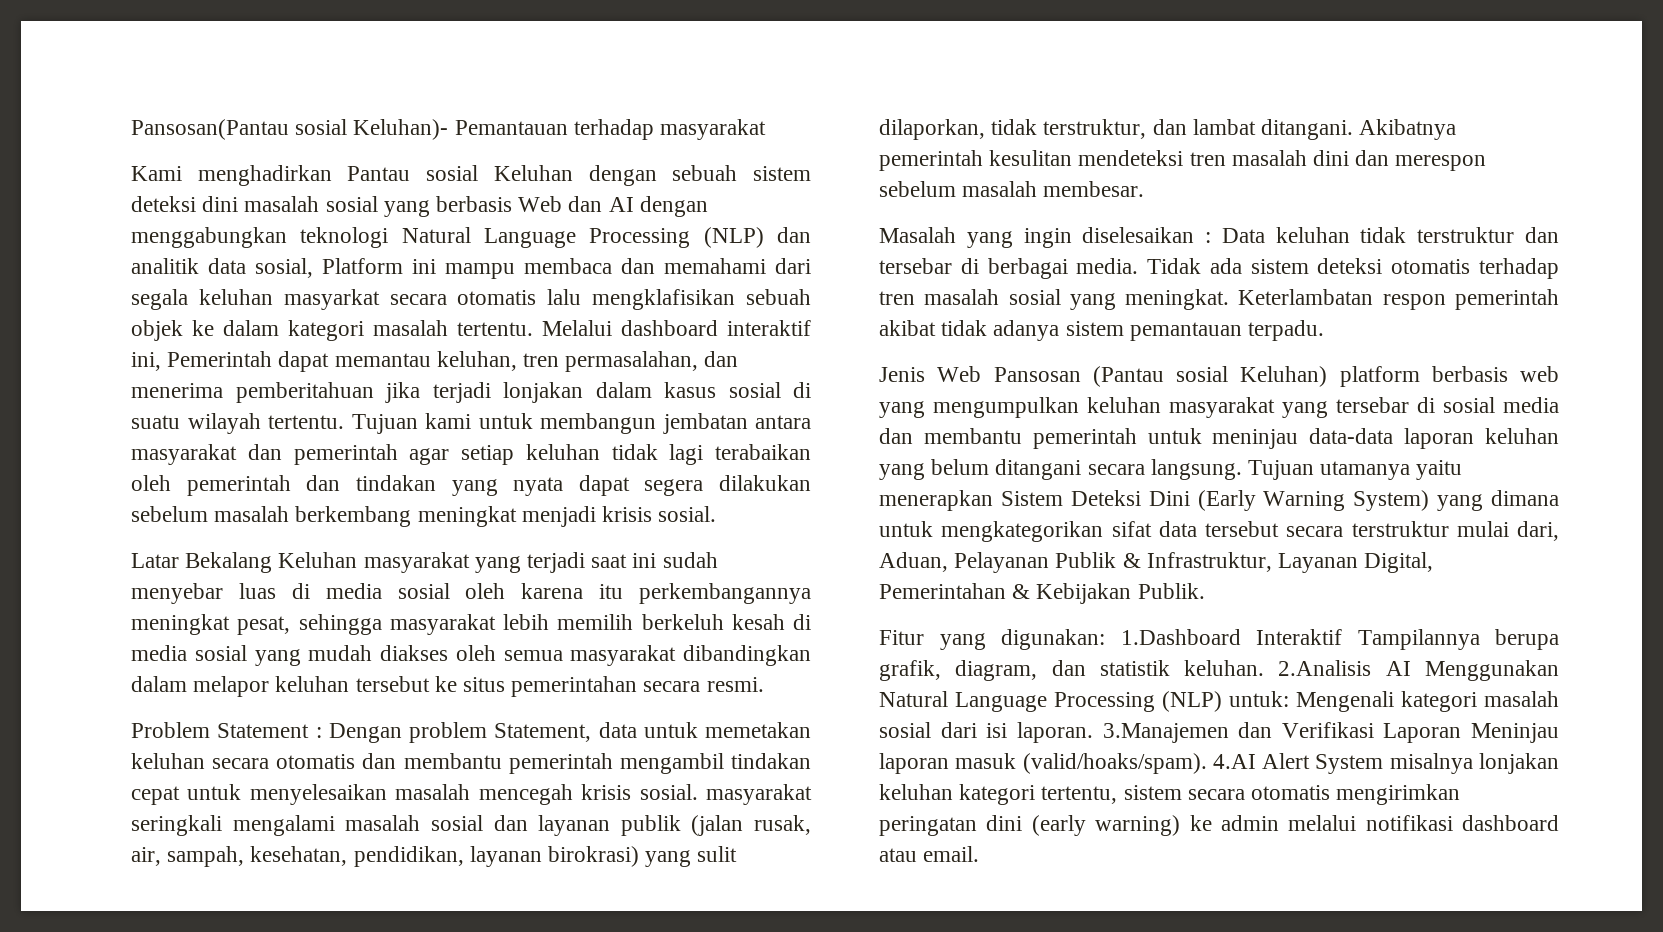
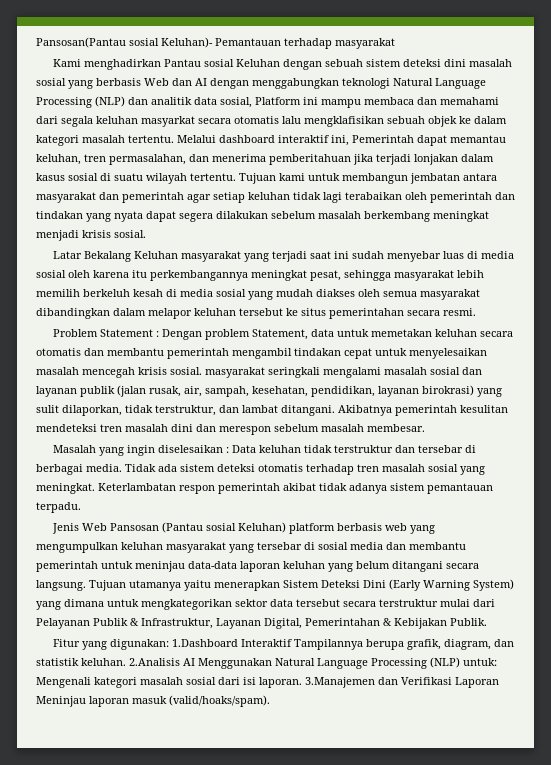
- Tujuan utamanya yaitu menerapkan Sistem Deteksi Dini (Early Warning System) yang dimana untuk mengkategorikan sifat data tersebut secara terstruktur mulai dari, Aduan, Pelayanan Publik & Infrastruktur, Layanan Digital, Pemerintahan & Kebijakan Publik.
+ Tujuan utamanya yaitu menerapkan Sistem Deteksi Dini (Early Warning System) yang dimana untuk mengkategorikan sektor data tersebut secara terstruktur mulai dari Pelayanan Publik & Infrastruktur, Layanan Digital, Pemerintahan & Kebijakan Publik.
- 4.AI Alert System misalnya lonjakan keluhan kategori tertentu, sistem secara otomatis mengirimkan peringatan dini (early warning) ke admin melalui notifikasi dashboard atau email.

